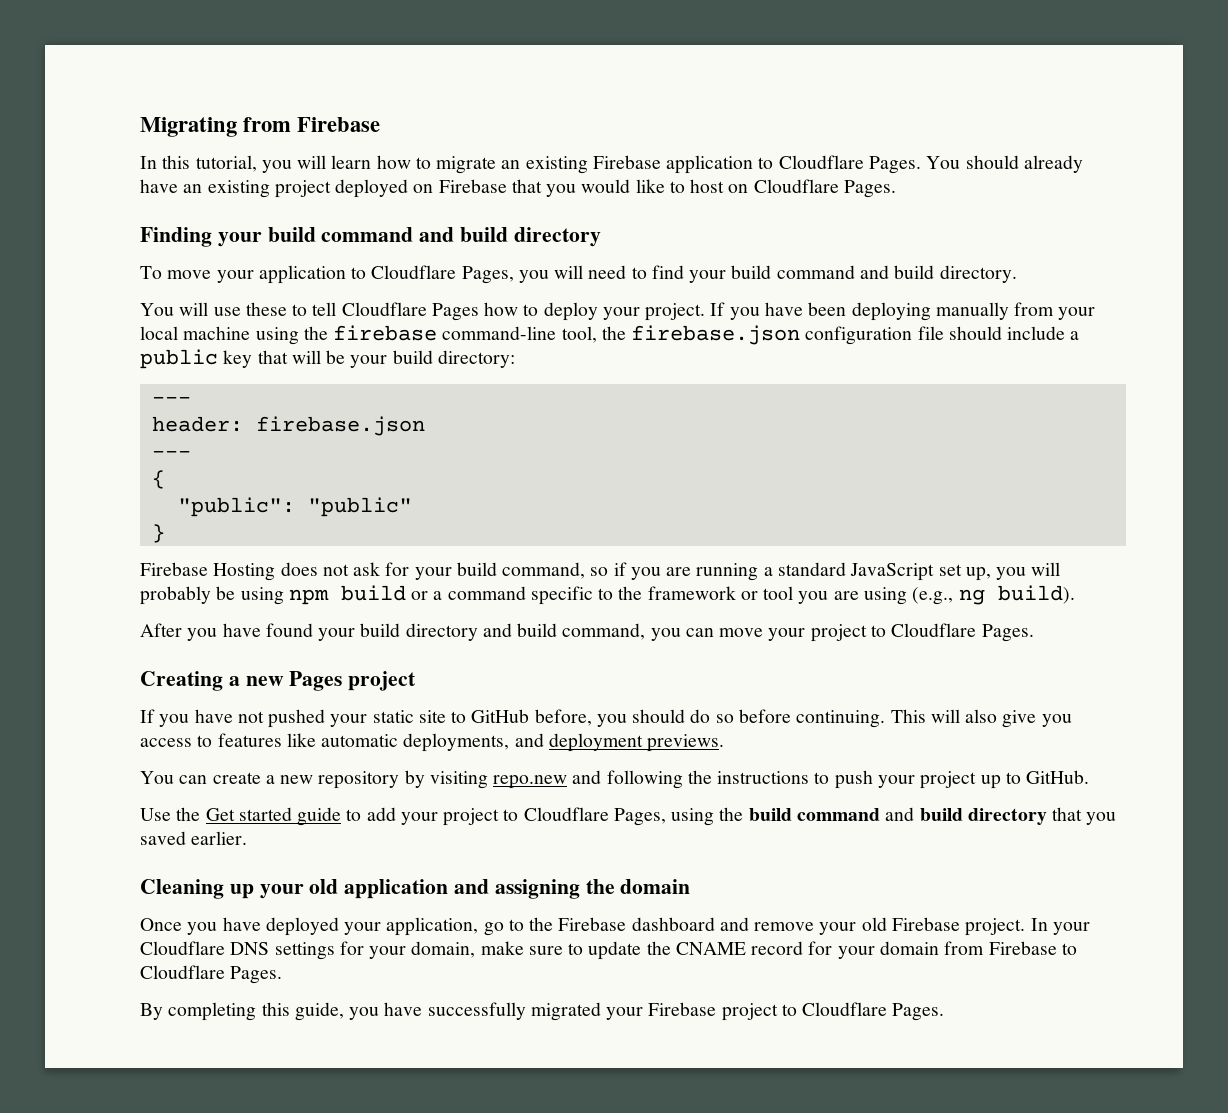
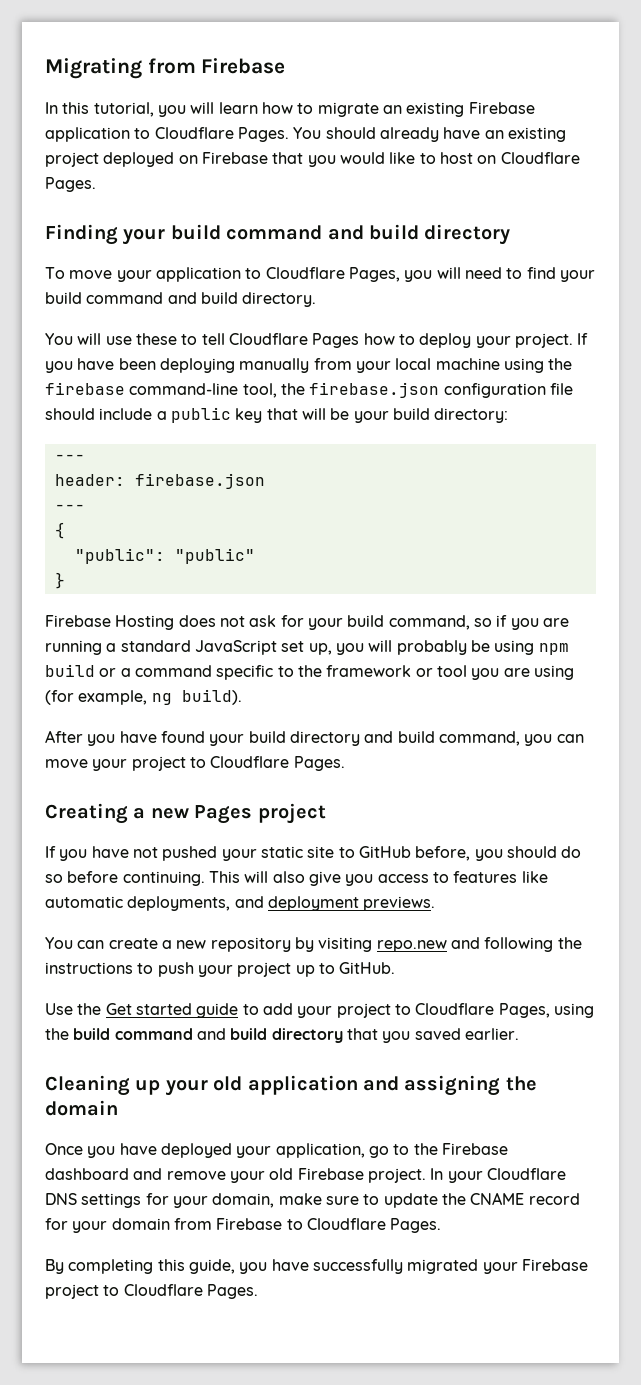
- Firebase Hosting does not ask for your build command, so if you are running a standard JavaScript set up, you will probably be using npm build or a command specific to the framework or tool you are using (e.g., ng build).
+ Firebase Hosting does not ask for your build command, so if you are running a standard JavaScript set up, you will probably be using npm build or a command specific to the framework or tool you are using (for example, ng build).

